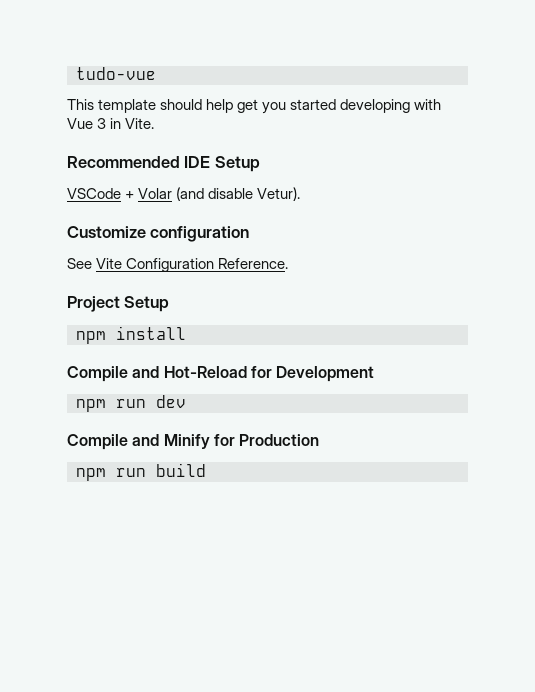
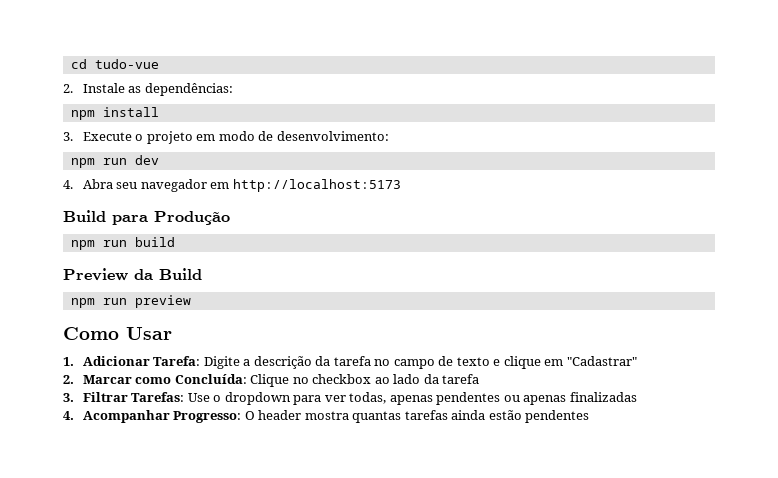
- tudo-vue
+ cd tudo-vue
- This template should help get you started developing with Vue 3 in Vite.
- Recommended IDE Setup
- VSCode + Volar (and disable Vetur).
- Customize configuration
- See Vite Configuration Reference.
- Project Setup
+ 2. Instale as dependências:
  npm install
- Compile and Hot-Reload for Development
+ 3. Execute o projeto em modo de desenvolvimento:
  npm run dev
- Compile and Minify for Production
+ 4. Abra seu navegador em http://localhost:5173
+ Build para Produção
  npm run build
+ Preview da Build
+ npm run preview
+ Como Usar
+ 1. Adicionar Tarefa: Digite a descrição da tarefa no campo de texto e clique em "Cadastrar"
+ 2. Marcar como Concluída: Clique no checkbox ao lado da tarefa
+ 3. Filtrar Tarefas: Use o dropdown para ver todas, apenas pendentes ou apenas finalizadas
+ 4. Acompanhar Progresso: O header mostra quantas tarefas ainda estão pendentes

